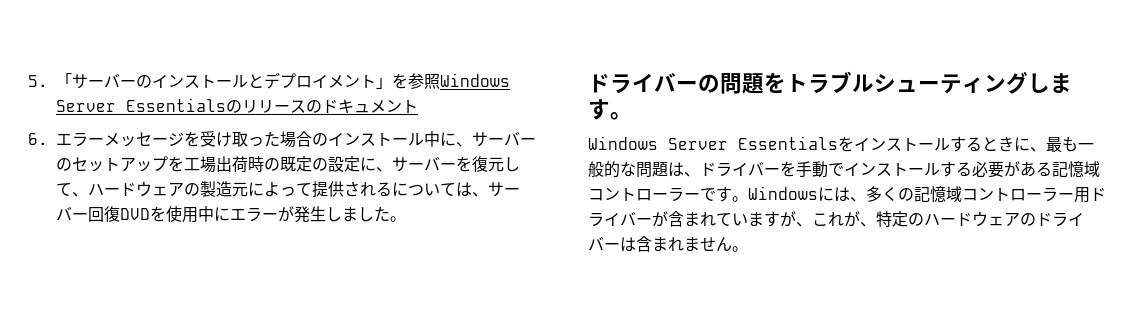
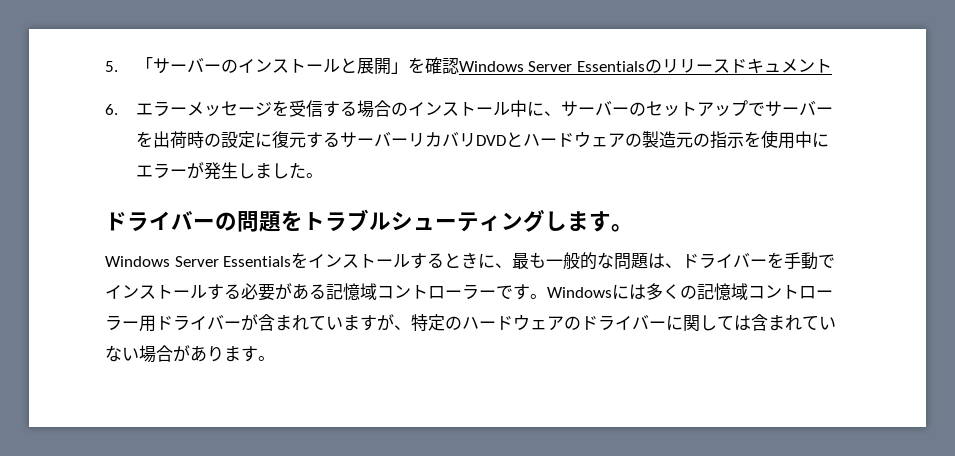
- 5.「サーバーのインストールとデプロイメント」を参照Windows Server Essentialsのリリースのドキュメント
+ 5.「サーバーのインストールと展開」を確認Windows Server Essentialsのリリースドキュメント
- 6.エラーメッセージを受け取った場合のインストール中に、サーバーのセットアップを工場出荷時の既定の設定に、サーバーを復元して、ハードウェアの製造元によって提供されるについては、サーバー回復DVDを使用中にエラーが発生しました。
+ 6.エラーメッセージを受信する場合のインストール中に、サーバーのセットアップでサーバーを出荷時の設定に復元するサーバーリカバリDVDとハードウェアの製造元の指示を使用中にエラーが発生しました。
- Windowsには、多くの記憶域コントローラー用ドライバーが含まれていますが、これが、特定のハードウェアのドライバーは含まれません。
+ Windowsには多くの記憶域コントローラー用ドライバーが含まれていますが、特定のハードウェアのドライバーに関しては含まれていない場合があります。

